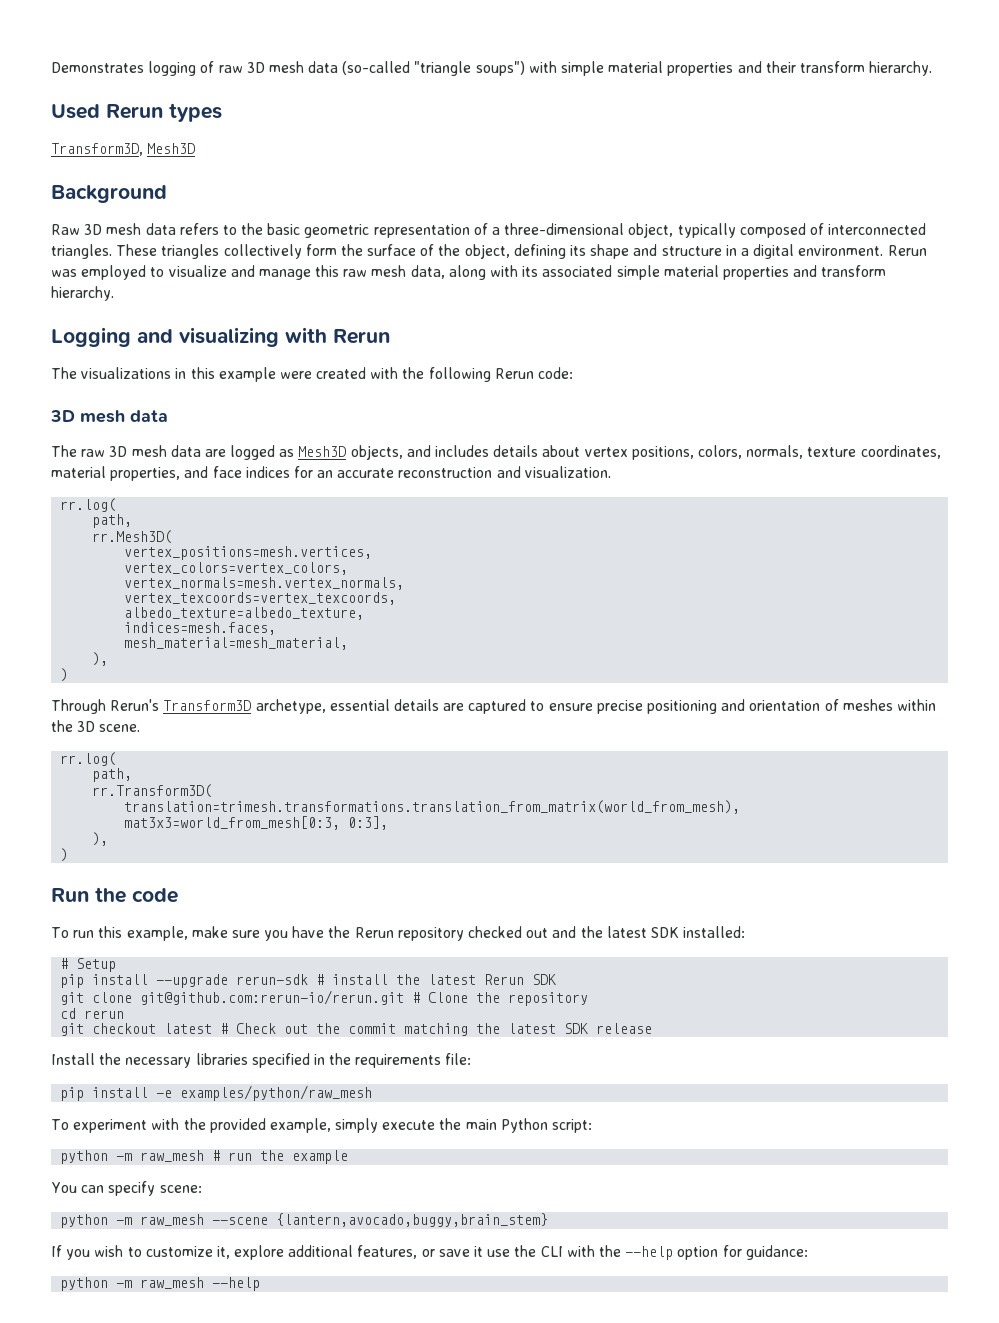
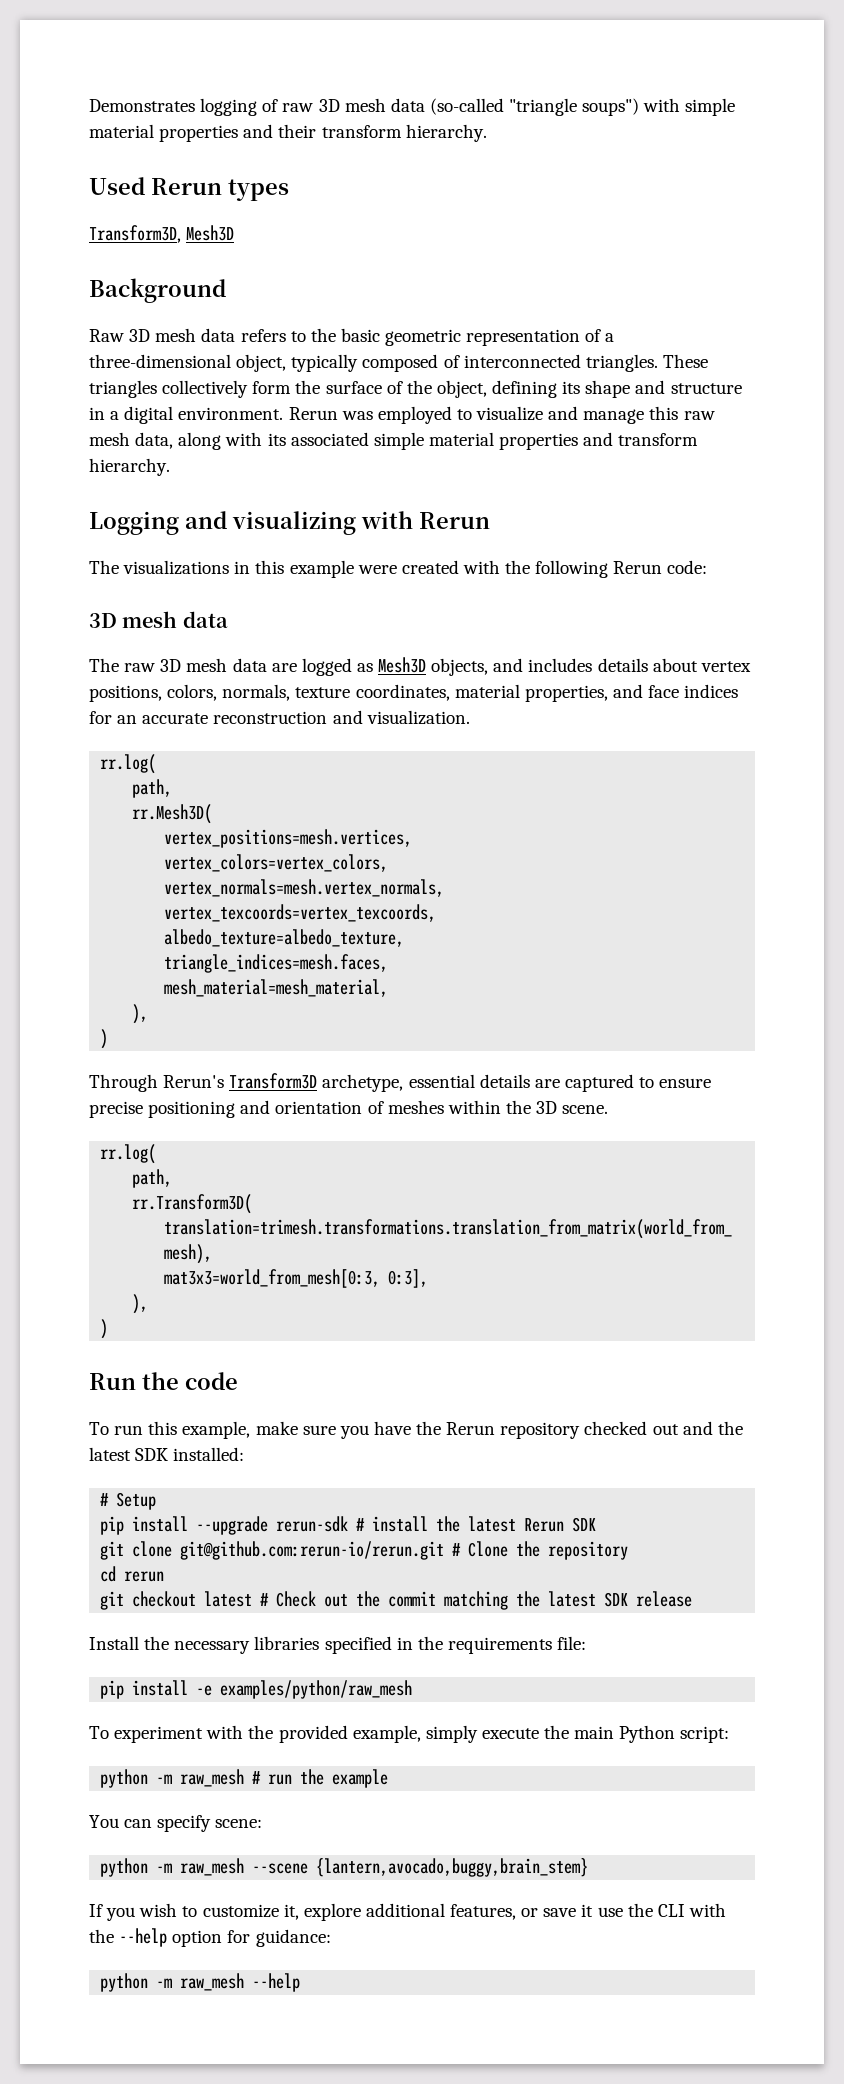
- indices=mesh.faces,
+ triangle_indices=mesh.faces,

